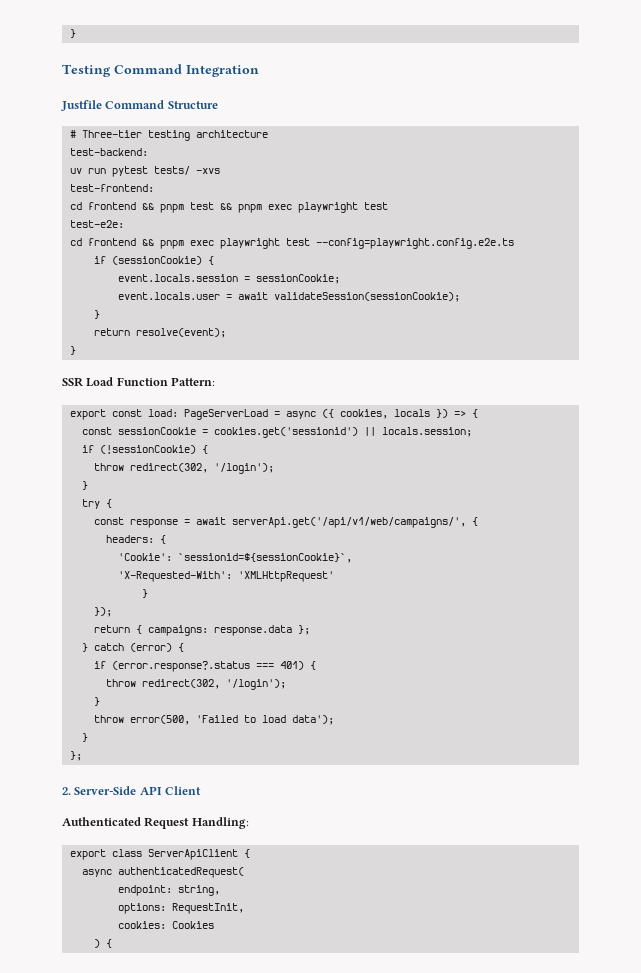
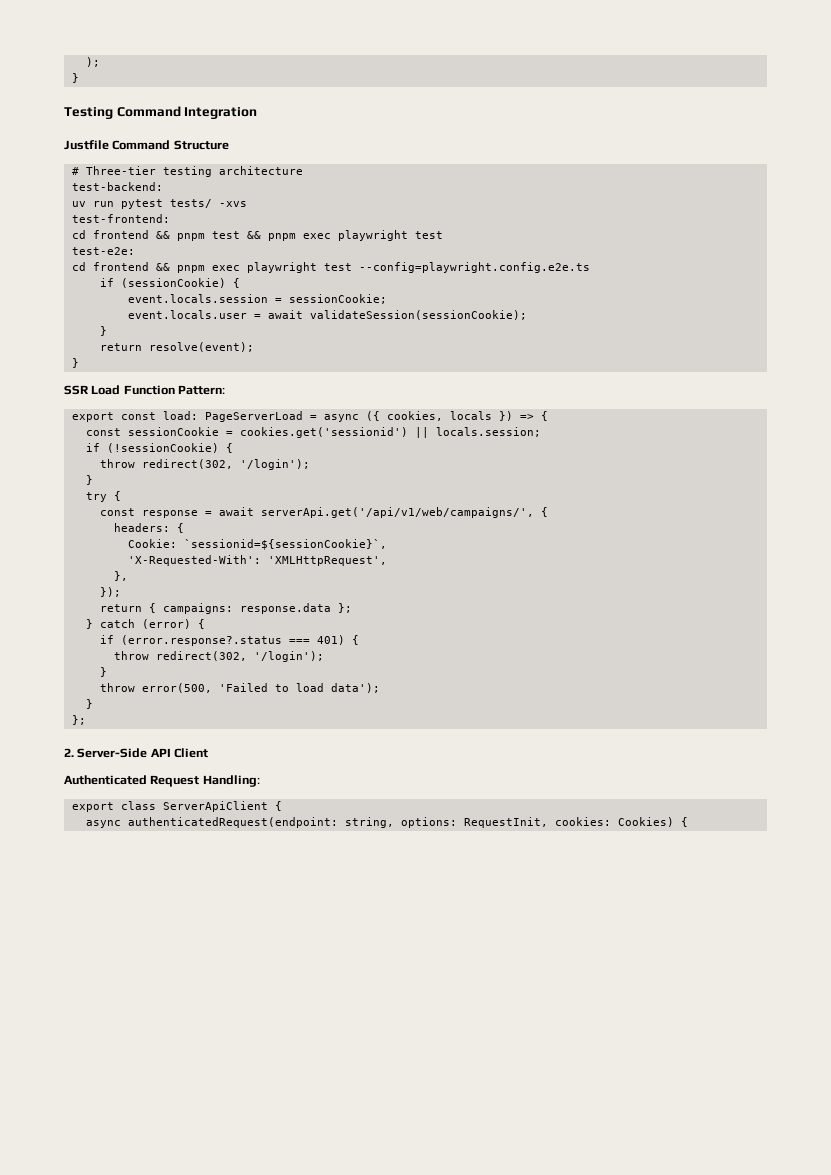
+ );
- 'Cookie': `sessionid=${sessionCookie}`,
+ Cookie: `sessionid=${sessionCookie}`,
- 'X-Requested-With': 'XMLHttpRequest'
- }
+ 'X-Requested-With': 'XMLHttpRequest',
+ },
- async authenticatedRequest(
- endpoint: string,
- options: RequestInit,
- cookies: Cookies
- ) {
+ async authenticatedRequest(endpoint: string, options: RequestInit, cookies: Cookies) {

